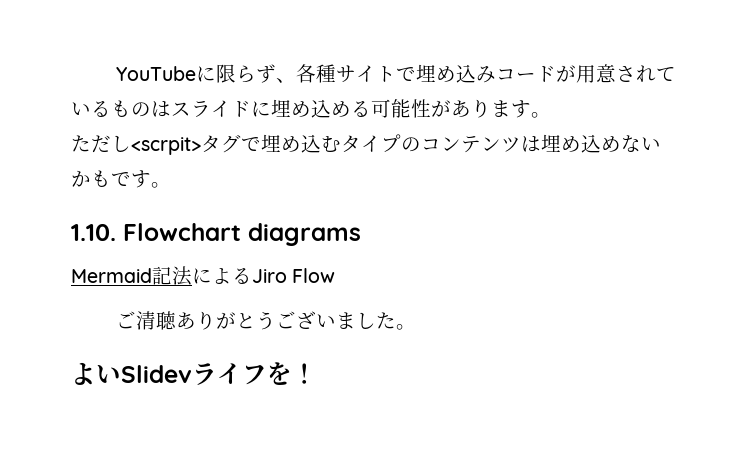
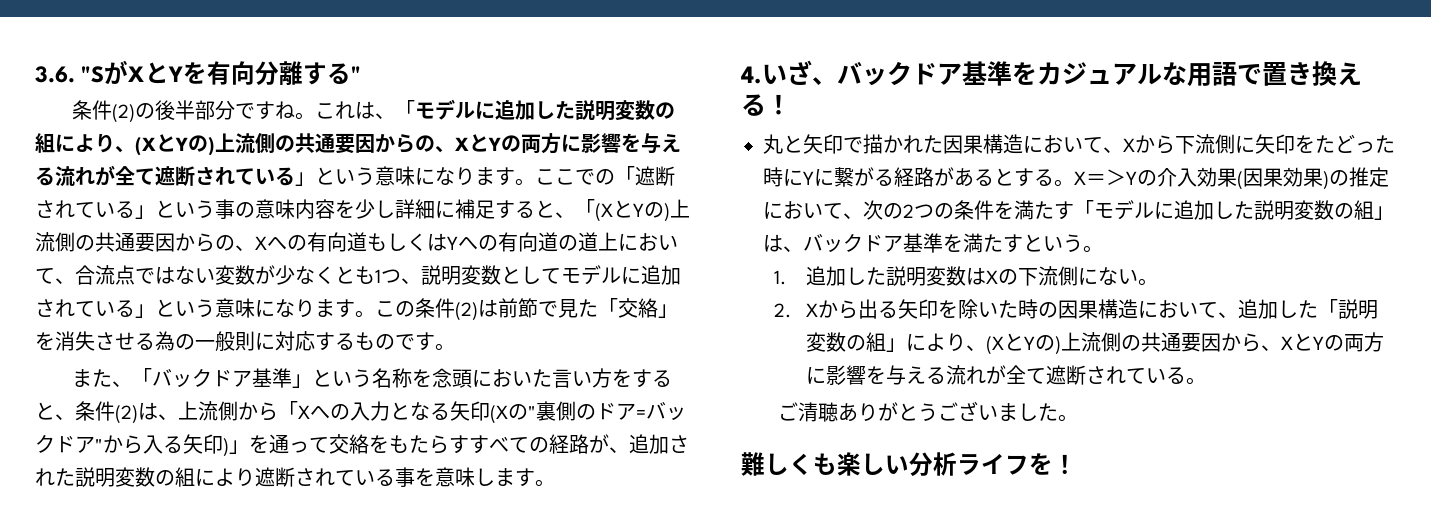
- YouTubeに限らず、各種サイトで埋め込みコードが用意されているものはスライドに埋め込める可能性があります。
- ただし<scrpit>タグで埋め込むタイプのコンテンツは埋め込めないかもです。
- 1.10. Flowchart diagrams
- Mermaid記法によるJiro Flow
+ 3.6. "SがXとYを有向分離する"
+ 条件(2)の後半部分ですね。これは、「モデルに追加した説明変数の組により、(XとYの)上流側の共通要因からの、XとYの両方に影響を与える流れが全て遮断されている」という意味になります。ここでの「遮断されている」という事の意味内容を少し詳細に補足すると、「(XとYの)上流側の共通要因からの、Xへの有向道もしくはYへの有向道の道上において、合流点ではない変数が少なくとも1つ、説明変数としてモデルに追加されている」という意味になります。この条件(2)は前節で見た「交絡」を消失させる為の一般則に対応するものです。
+ また、「バックドア基準」という名称を念頭においた言い方をすると、条件(2)は、上流側から「Xへの入力となる矢印(Xの"裏側のドア=バックドア"から入る矢印)」を通って交絡をもたらすすべての経路が、追加された説明変数の組により遮断されている事を意味します。
+ 4.いざ、バックドア基準をカジュアルな用語で置き換える！
+ 丸と矢印で描かれた因果構造において、Xから下流側に矢印をたどった時にYに繋がる経路があるとする。X＝＞Yの介入効果(因果効果)の推定において、次の2つの条件を満たす「モデルに追加した説明変数の組」は、バックドア基準を満たすという。
+ 1.追加した説明変数はXの下流側にない。
+ 2. Xから出る矢印を除いた時の因果構造において、追加した「説明変数の組」により、(XとYの)上流側の共通要因から、XとYの両方に影響を与える流れが全て遮断されている。
- よいSlidevライフを！
+ 難しくも楽しい分析ライフを！

